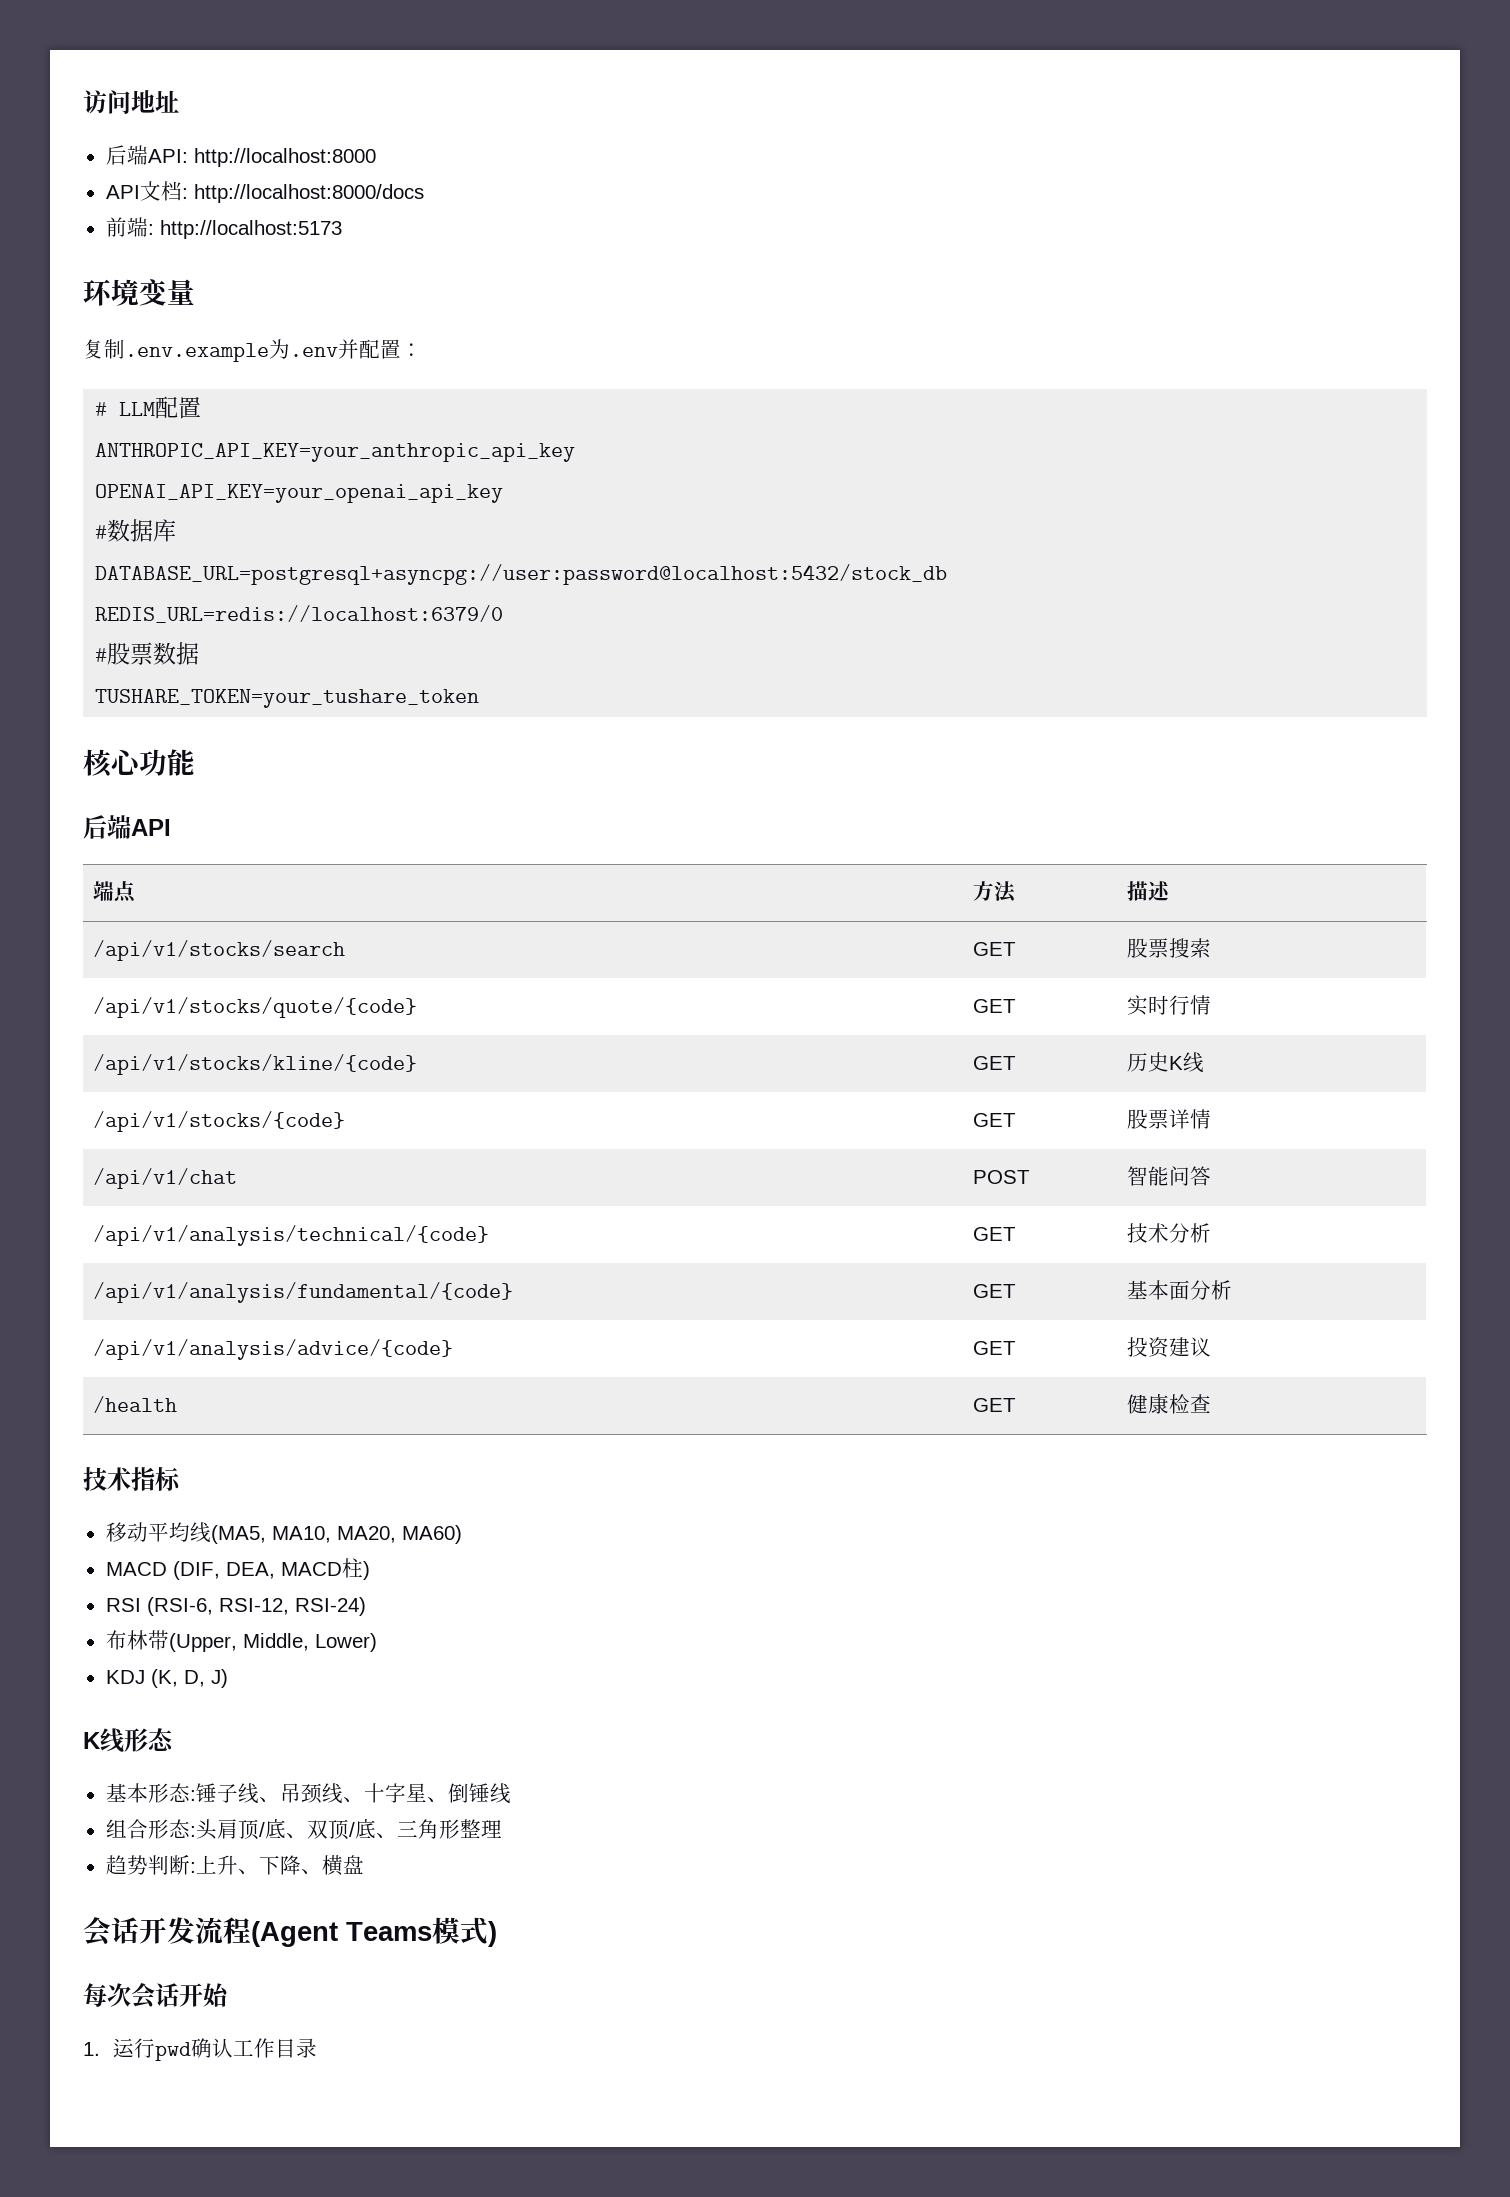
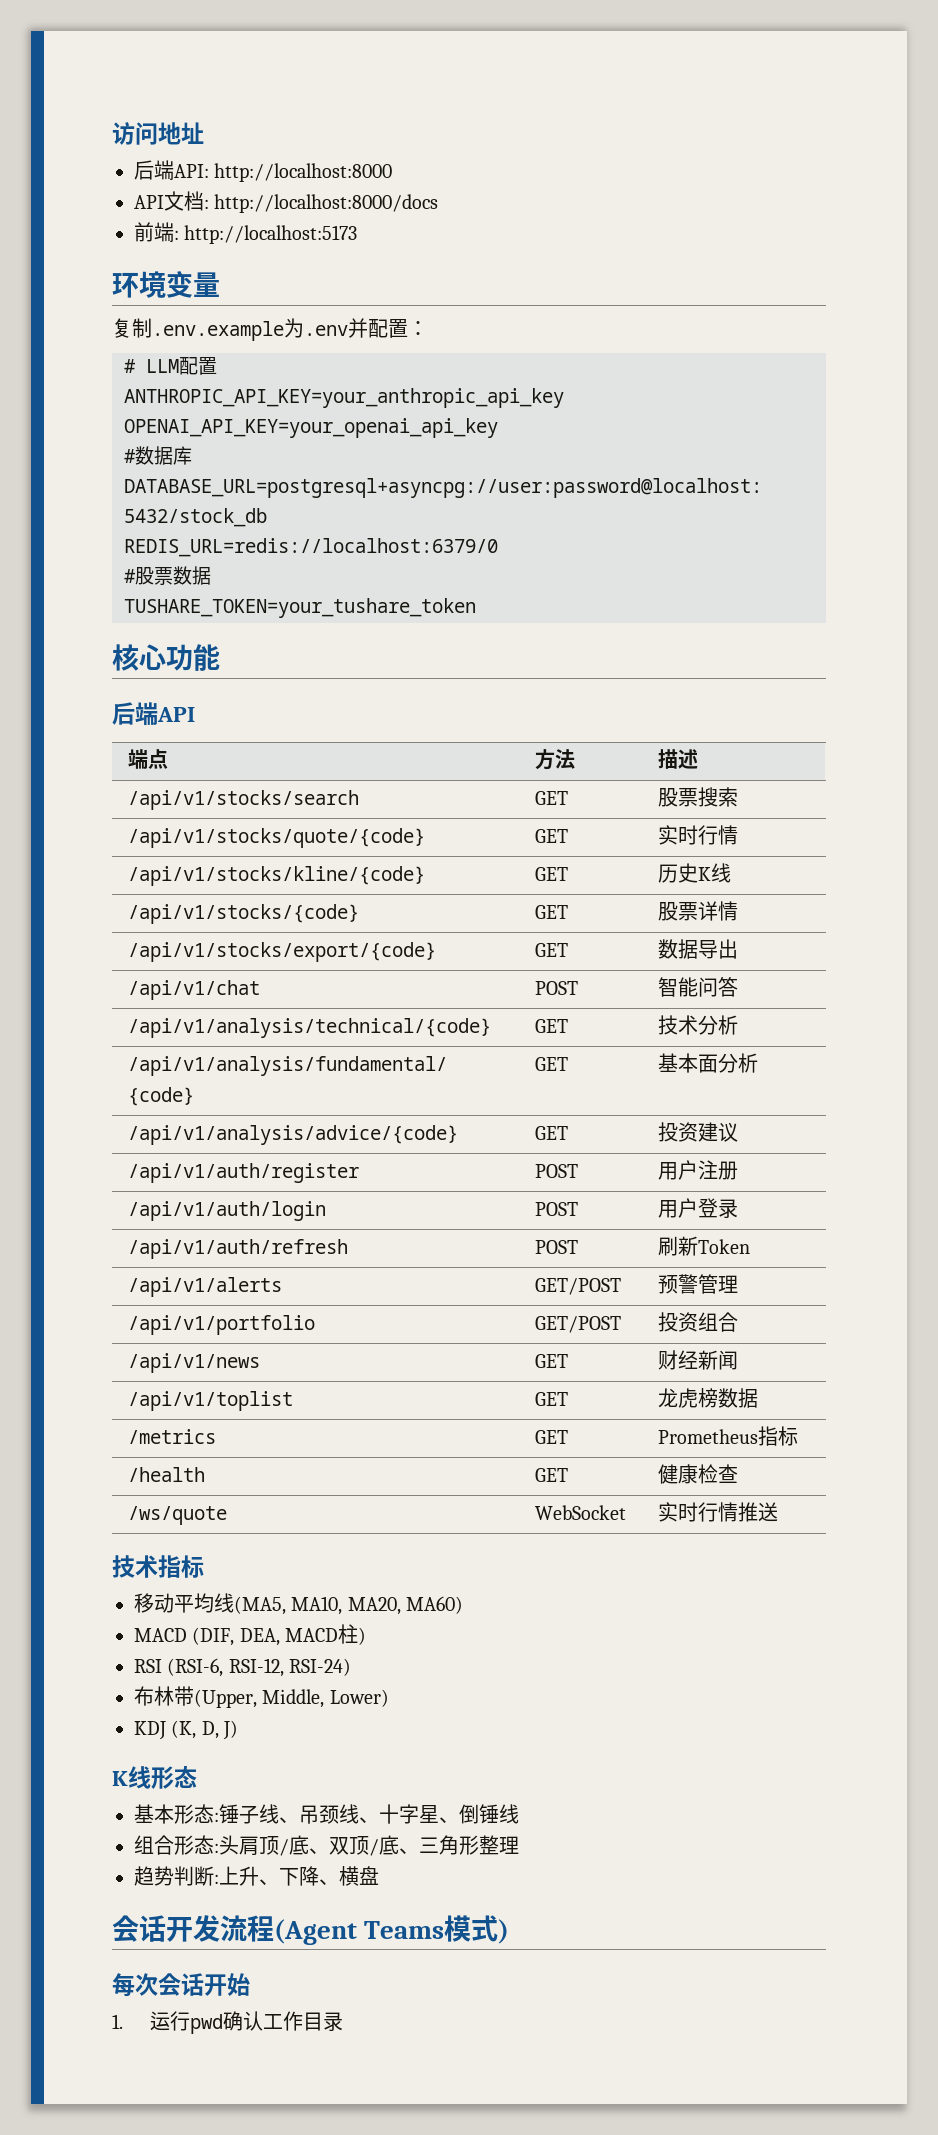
+ /api/v1/stocks/export/{code} | GET | 数据导出
+ /api/v1/auth/register | POST | 用户注册
+ /api/v1/auth/login | POST | 用户登录
+ /api/v1/auth/refresh | POST | 刷新Token
+ /api/v1/alerts | GET/POST | 预警管理
+ /api/v1/portfolio | GET/POST | 投资组合
+ /api/v1/news | GET | 财经新闻
+ /api/v1/toplist | GET | 龙虎榜数据
+ /metrics | GET | Prometheus指标
+ /ws/quote | WebSocket | 实时行情推送

